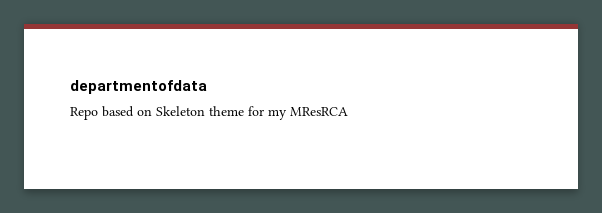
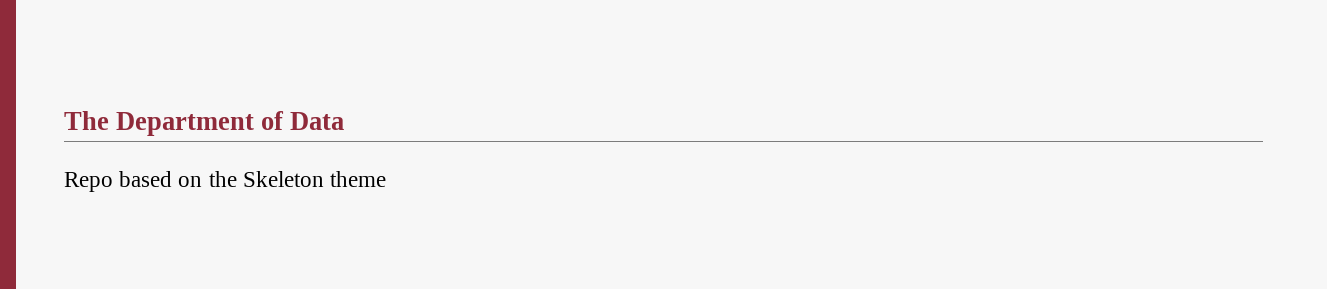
- departmentofdata
+ The Department of Data
- Repo based on Skeleton theme for my MResRCA
+ Repo based on the Skeleton theme

